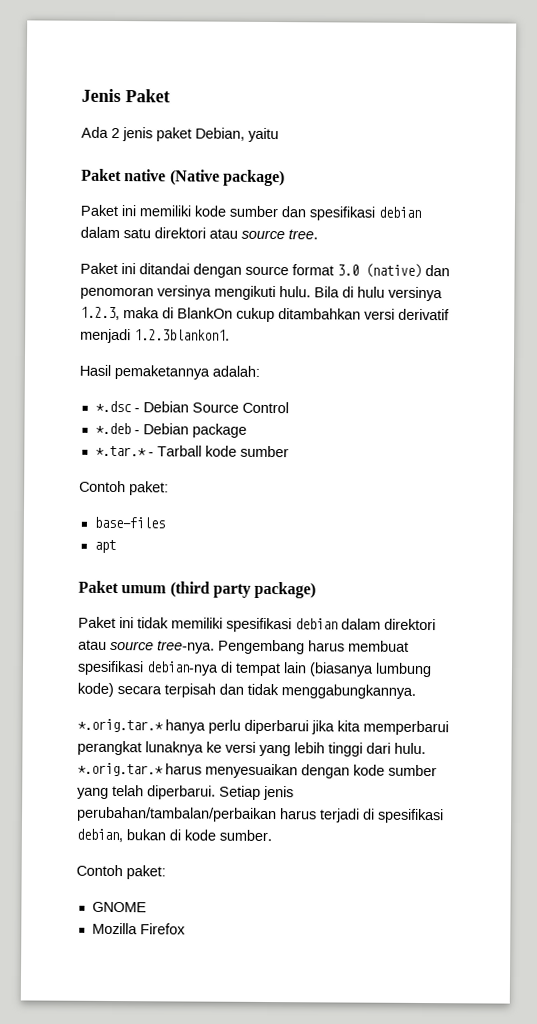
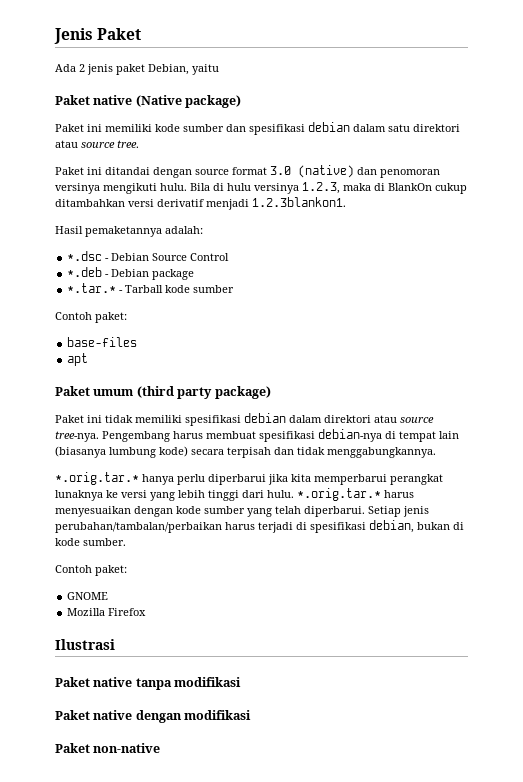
+ Ilustrasi
+ Paket native tanpa modifikasi
+ Paket native dengan modifikasi
+ Paket non-native

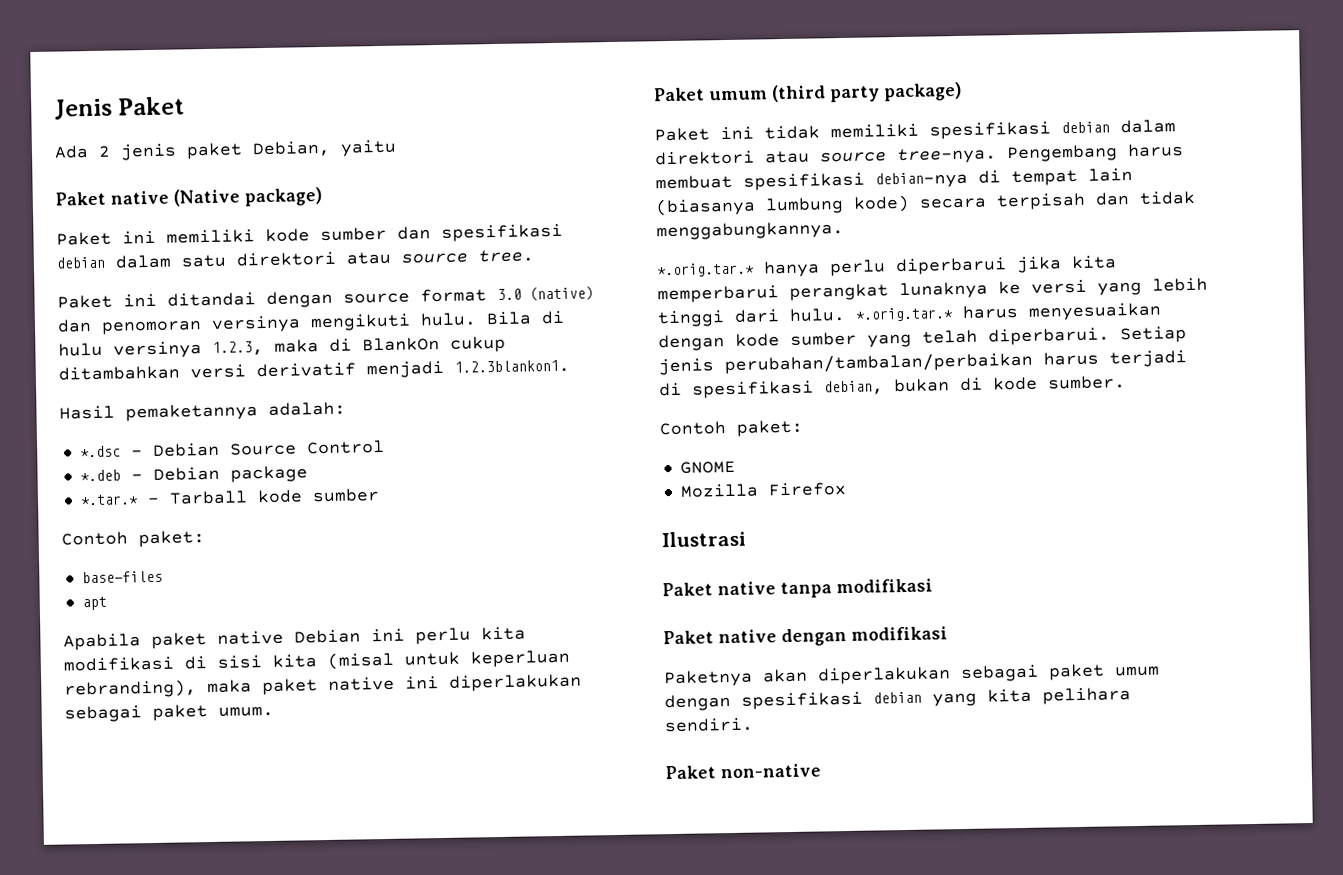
+ Apabila paket native Debian ini perlu kita modifikasi di sisi kita (misal untuk keperluan rebranding), maka paket native ini diperlakukan sebagai paket umum.
+ Paketnya akan diperlakukan sebagai paket umum dengan spesifikasi debian yang kita pelihara sendiri.

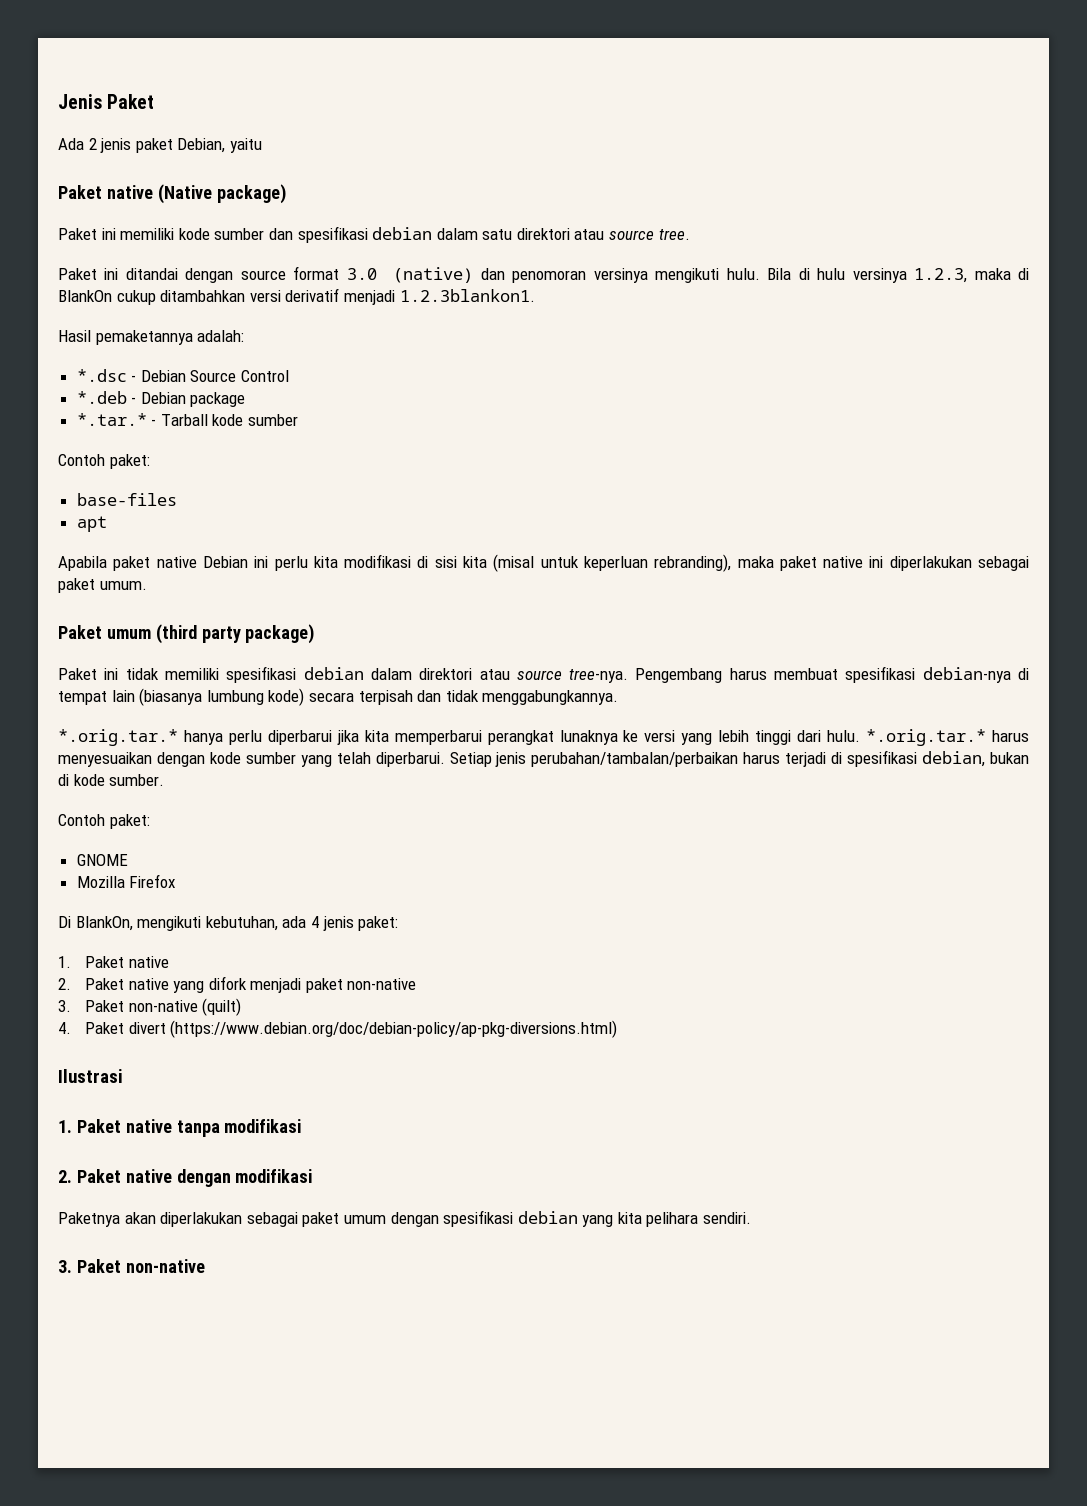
+ Di BlankOn, mengikuti kebutuhan, ada 4 jenis paket:
+ 1. Paket native
+ 2. Paket native yang difork menjadi paket non-native
+ 3. Paket non-native (quilt)
+ 4. Paket divert (https://www.debian.org/doc/debian-policy/ap-pkg-diversions.html)
- Paket native tanpa modifikasi
+ 1. Paket native tanpa modifikasi
- Paket native dengan modifikasi
+ 2. Paket native dengan modifikasi
  Paketnya akan diperlakukan sebagai paket umum dengan spesifikasi debian yang kita pelihara sendiri.
- Paket non-native
+ 3. Paket non-native

